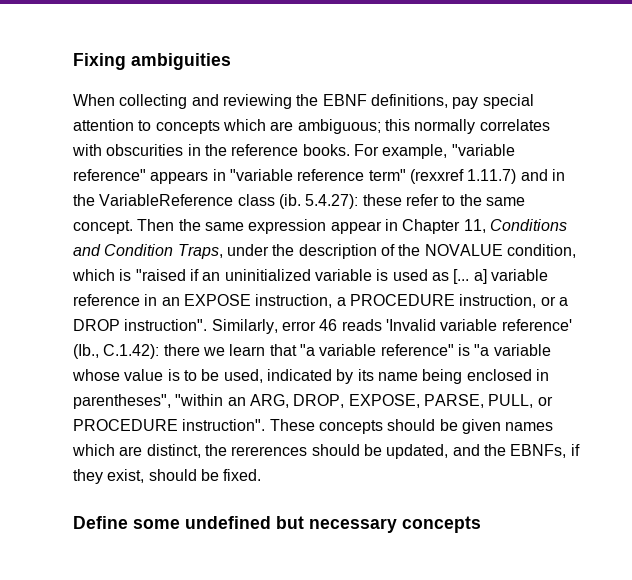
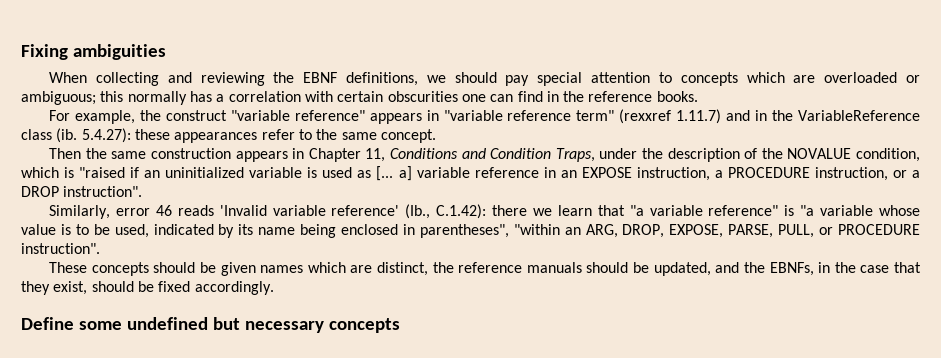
- When collecting and reviewing the EBNF definitions, pay special attention to concepts which are ambiguous; this normally correlates with obscurities in the reference books. For example, "variable reference" appears in "variable reference term" (rexxref 1.11.7) and in the VariableReference class (ib.
+ When collecting and reviewing the EBNF definitions, we should pay special attention to concepts which are overloaded or ambiguous; this normally has a correlation with certain obscurities one can find in the reference books.
+ For example, the construct "variable reference" appears in "variable reference term" (rexxref 1.11.7) and in the VariableReference class (ib.
- these refer to the same concept. Then the same expression appear in Chapter 11, Conditions and Condition Traps, under the description of the NOVALUE condition, which is "raised if an uninitialized variable is used as [... a] variable reference in an EXPOSE instruction, a PROCEDURE instruction, or a DROP instruction". Similarly, error 46 reads 'Invalid variable reference' (Ib., C.1.42):
+ these appearances refer to the same concept.
+ Then the same construction appears in Chapter 11, Conditions and Condition Traps, under the description of the NOVALUE condition, which is "raised if an uninitialized variable is used as [... a] variable reference in an EXPOSE instruction, a PROCEDURE instruction, or a DROP instruction".
+ Similarly, error 46 reads 'Invalid variable reference' (Ib., C.1.42):
- there we learn that "a variable reference" is "a variable whose value is to be used, indicated by its name being enclosed in parentheses", "within an ARG, DROP, EXPOSE, PARSE, PULL, or PROCEDURE instruction". These concepts should be given names which are distinct, the rererences should be updated, and the EBNFs, if they exist, should be fixed.
+ there we learn that "a variable reference" is "a variable whose value is to be used, indicated by its name being enclosed in parentheses", "within an ARG, DROP, EXPOSE, PARSE, PULL, or PROCEDURE instruction".
+ These concepts should be given names which are distinct, the reference manuals should be updated, and the EBNFs, in the case that they exist, should be fixed accordingly.

